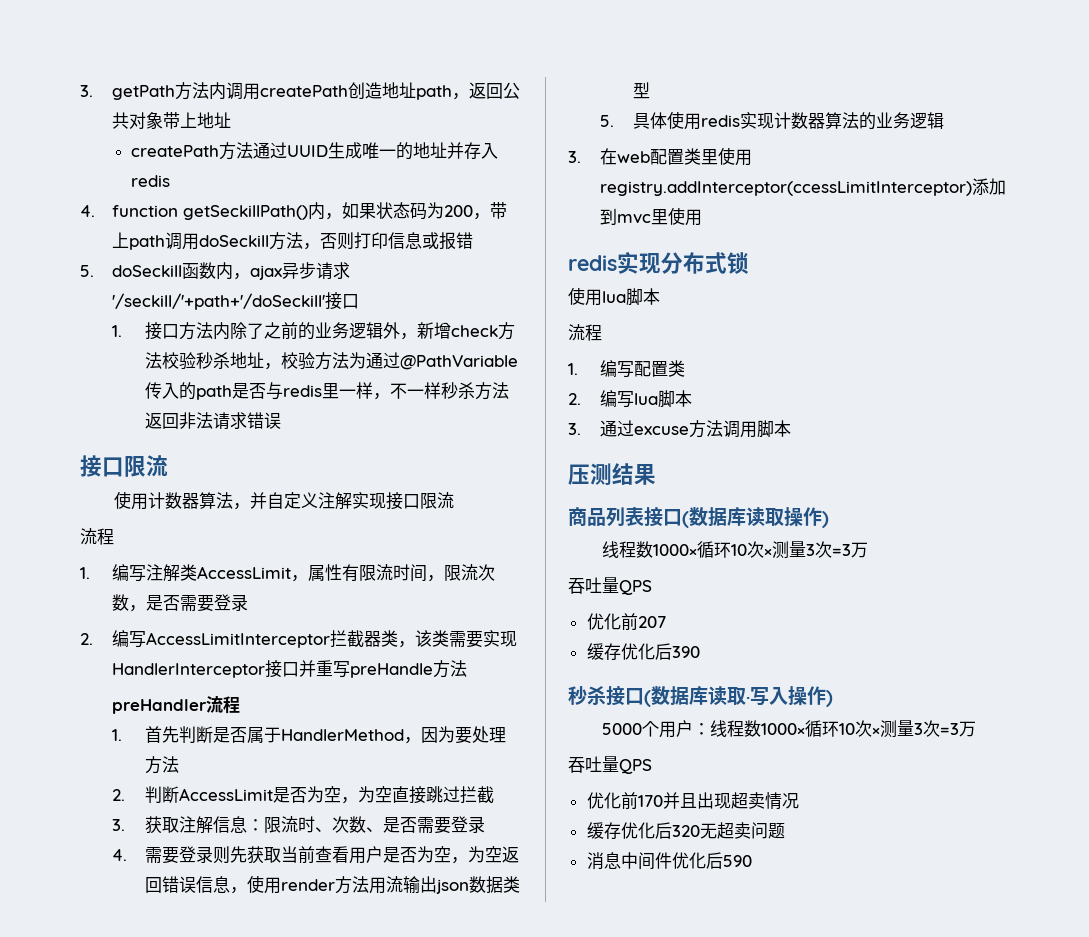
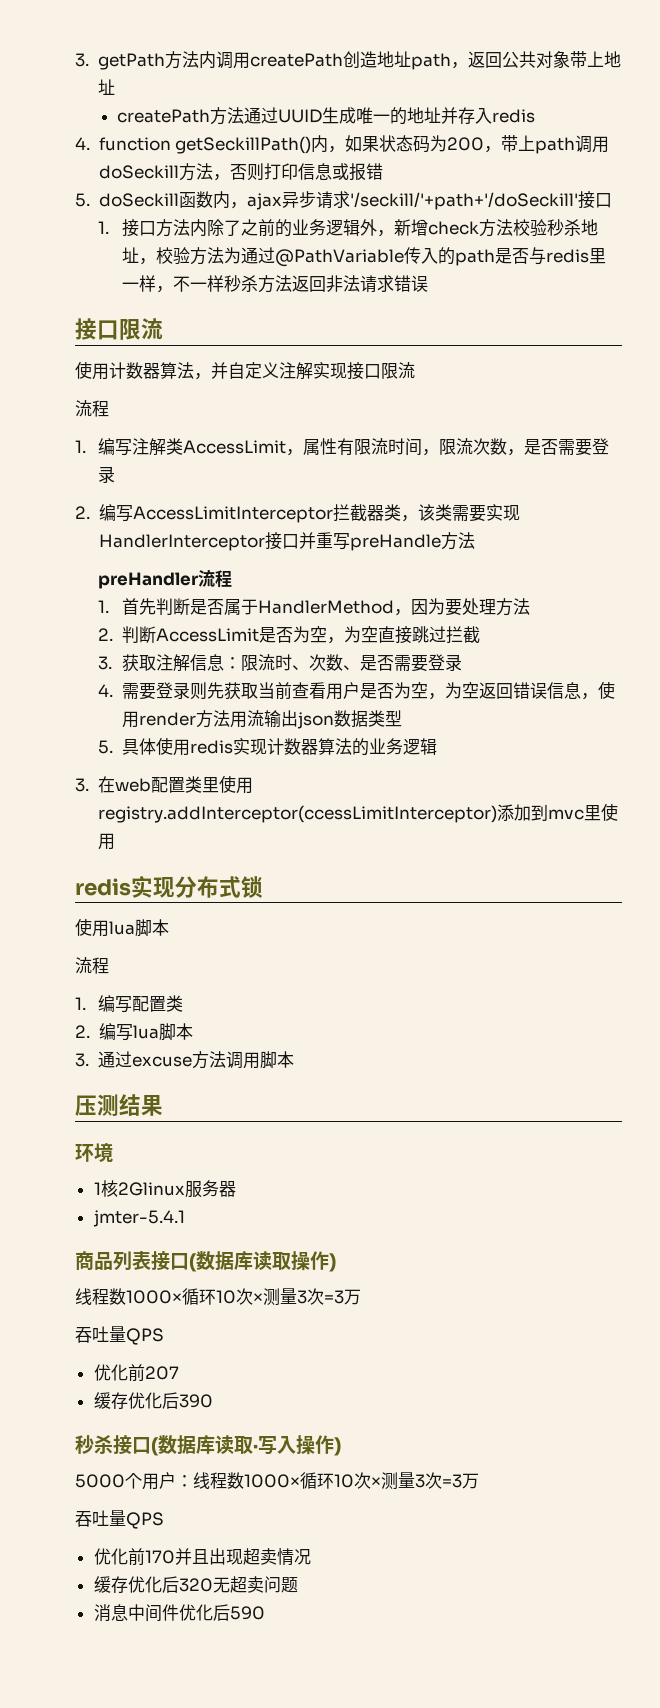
+ 环境
+ 1核2Glinux服务器
+ jmter-5.4.1

